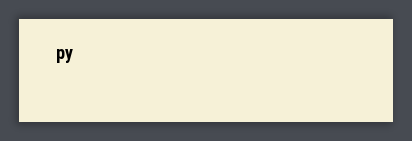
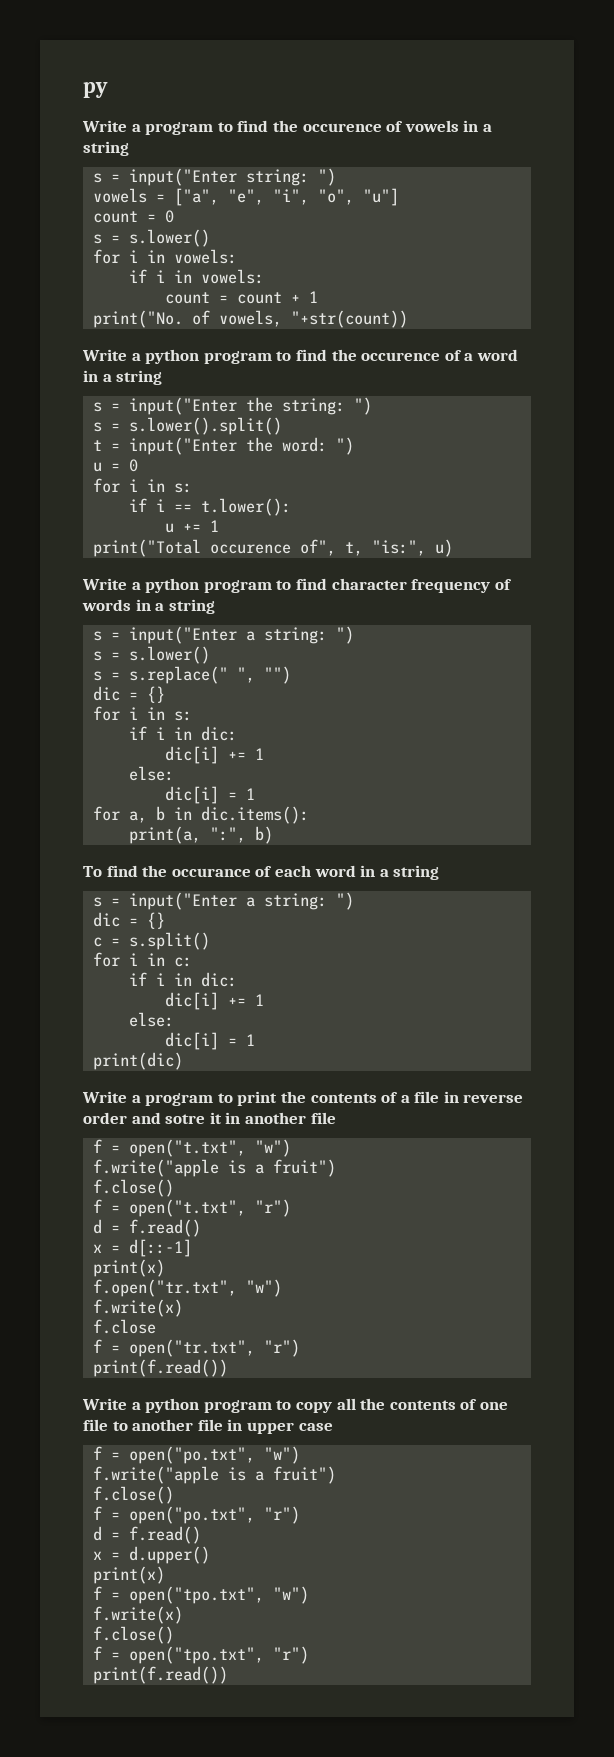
+ Write a program to find the occurence of vowels in a string
+ s = input("Enter string: ")
+ vowels = ["a", "e", "i", "o", "u"]
+ count = 0
+ s = s.lower()
+ for i in vowels:
+ if i in vowels:
+ count = count + 1
+ print("No. of vowels, "+str(count))
+ Write a python program to find the occurence of a word in a string
+ s = input("Enter the string: ")
+ s = s.lower().split()
+ t = input("Enter the word: ")
+ u = 0
+ for i in s:
+ if i == t.lower():
+ u += 1
+ print("Total occurence of", t, "is:", u)
+ Write a python program to find character frequency of words in a string
+ s = input("Enter a string: ")
+ s = s.lower()
+ s = s.replace(" ", "")
+ dic = {}
+ for i in s:
+ if i in dic:
+ dic[i] += 1
+ else:
+ dic[i] = 1
+ for a, b in dic.items():
+ print(a, ":", b)
+ To find the occurance of each word in a string
+ s = input("Enter a string: ")
+ dic = {}
+ c = s.split()
+ for i in c:
+ if i in dic:
+ dic[i] += 1
+ else:
+ dic[i] = 1
+ print(dic)
+ Write a program to print the contents of a file in reverse order and sotre it in another file
+ f = open("t.txt", "w")
+ f.write("apple is a fruit")
+ f.close()
+ f = open("t.txt", "r")
+ d = f.read()
+ x = d[::-1]
+ print(x)
+ f.open("tr.txt", "w")
+ f.write(x)
+ f.close
+ f = open("tr.txt", "r")
+ print(f.read())
+ Write a python program to copy all the contents of one file to another file in upper case
+ f = open("po.txt", "w")
+ f.write("apple is a fruit")
+ f.close()
+ f = open("po.txt", "r")
+ d = f.read()
+ x = d.upper()
+ print(x)
+ f = open("tpo.txt", "w")
+ f.write(x)
+ f.close()
+ f = open("tpo.txt", "r")
+ print(f.read())

